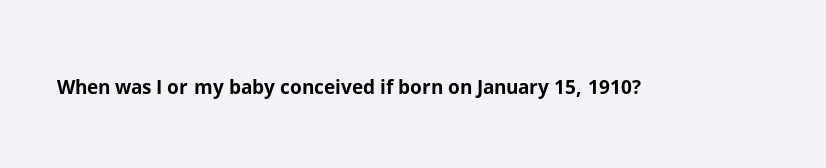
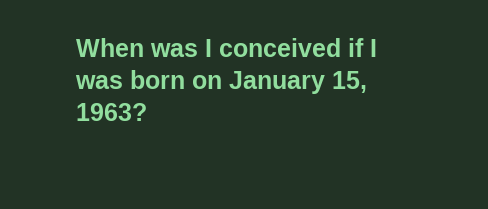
- When was I or my baby conceived if born on January 15, 1910?
+ When was I conceived if I was born on January 15, 1963?

